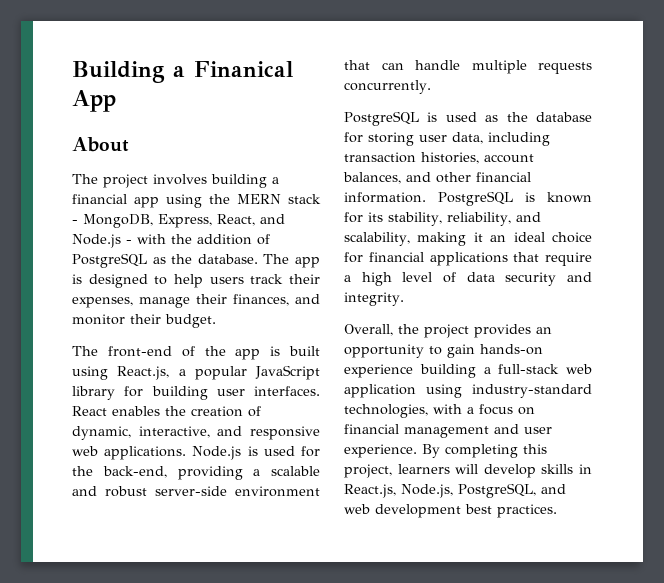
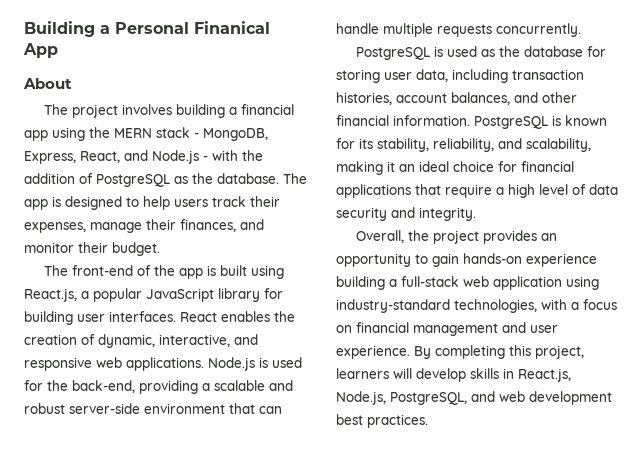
- Building a Finanical App
+ Building a Personal Finanical App

